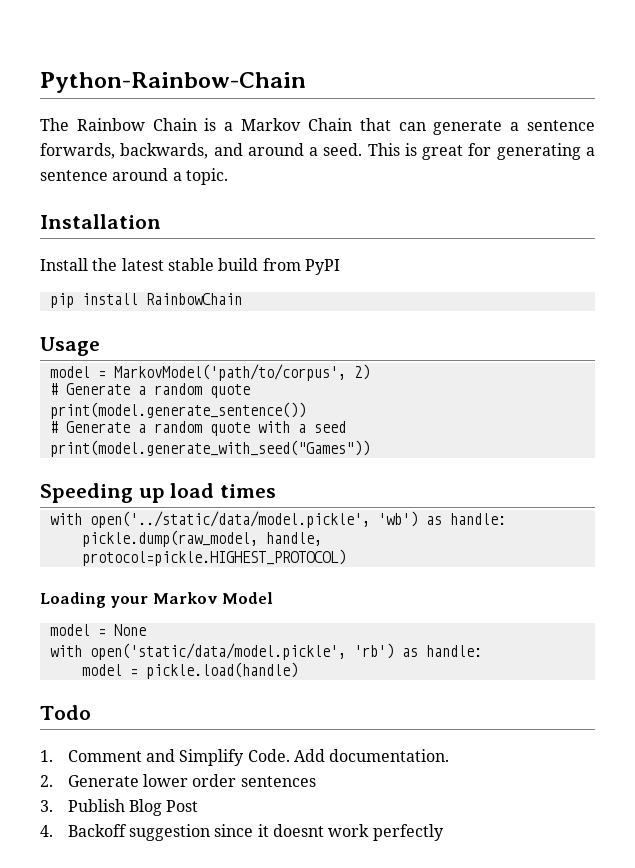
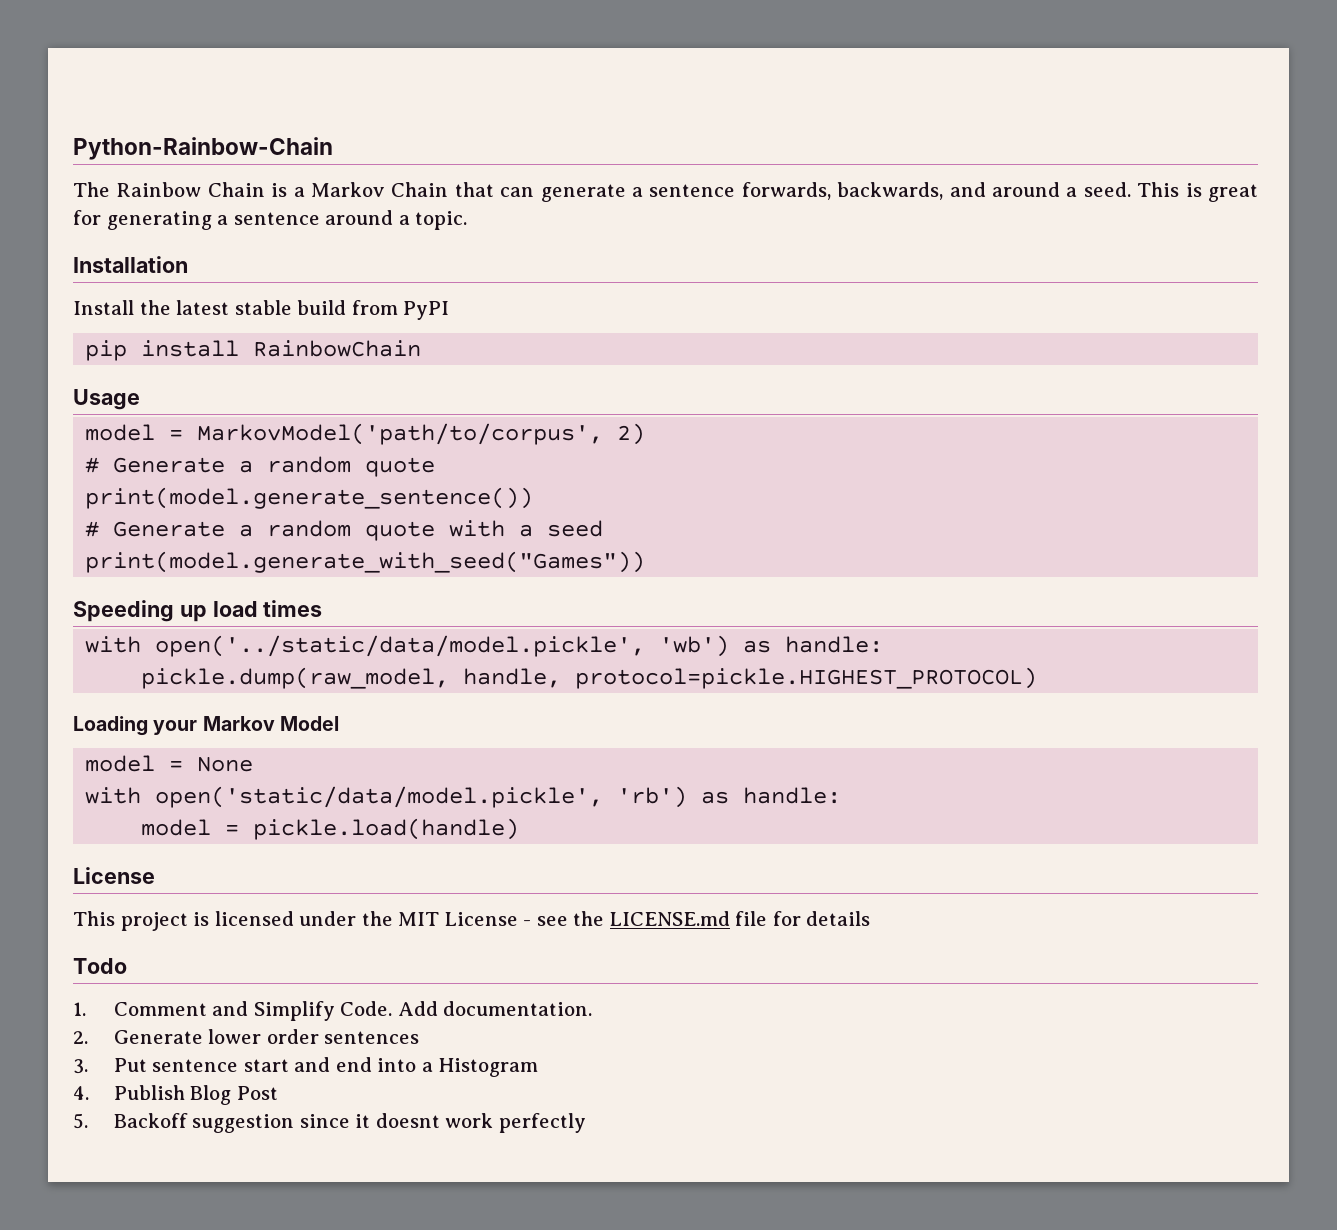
  model = pickle.load(handle)
+ License
+ This project is licensed under the MIT License - see the LICENSE.md file for details
- 3. Publish Blog Post
+ 3. Put sentence start and end into a Histogram
+ 4. Publish Blog Post
- 4. Backoff suggestion since it doesnt work perfectly
+ 5. Backoff suggestion since it doesnt work perfectly

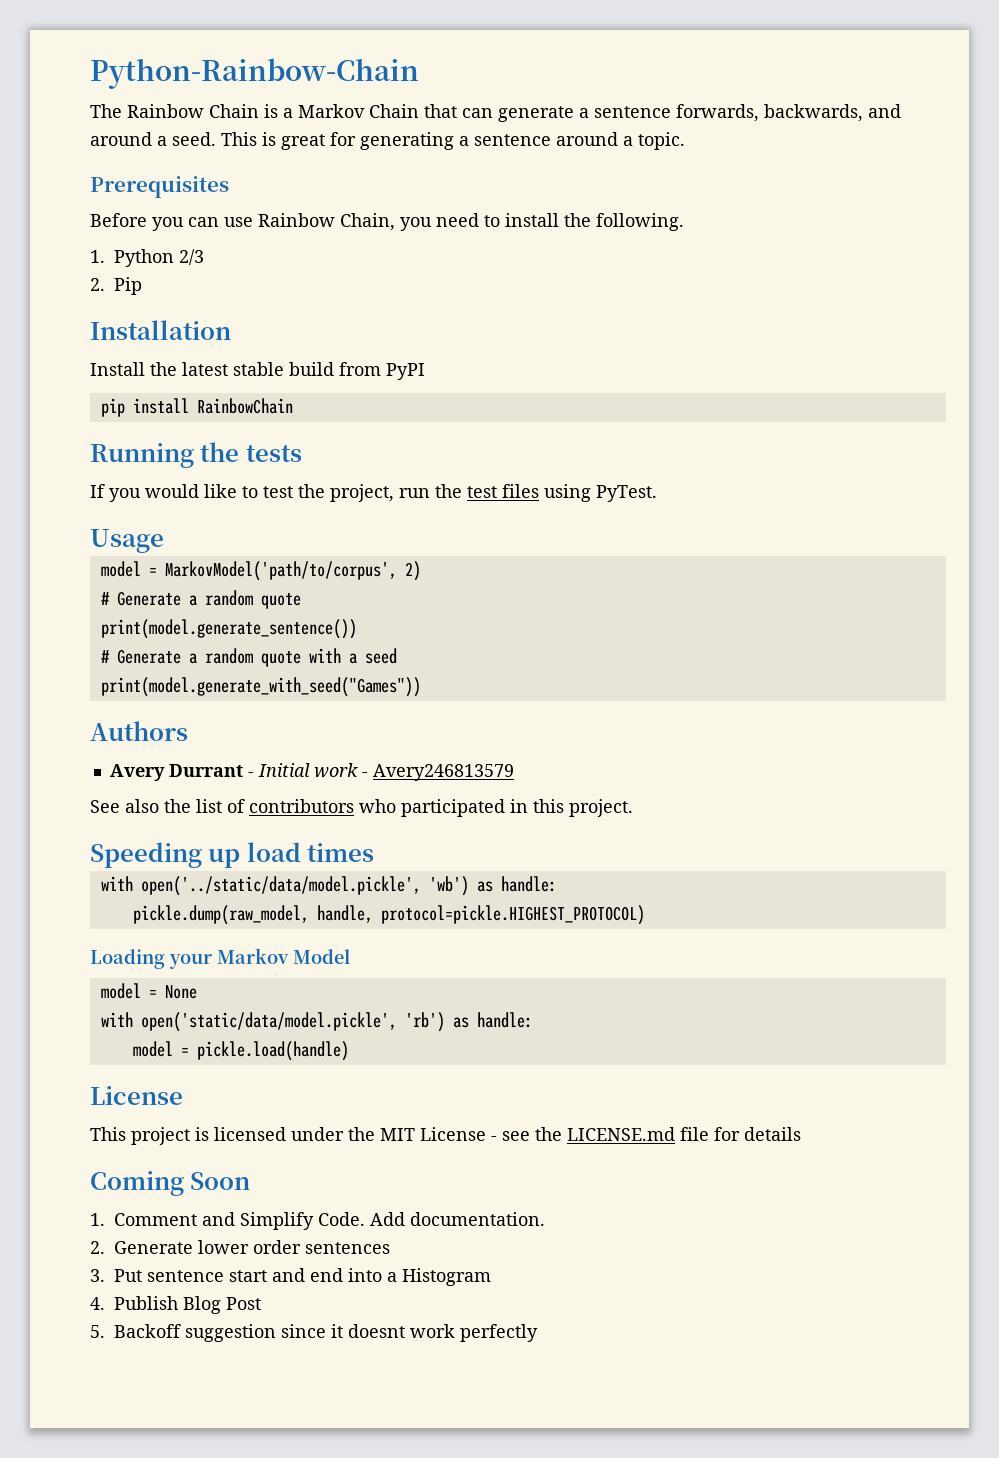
+ Prerequisites
+ Before you can use Rainbow Chain, you need to install the following.
+ 1. Python 2/3
+ 2. Pip
+ Running the tests
+ If you would like to test the project, run the test files using PyTest.
+ Authors
+ Avery Durrant - Initial work - Avery246813579
+ See also the list of contributors who participated in this project.
- Todo
+ Coming Soon

